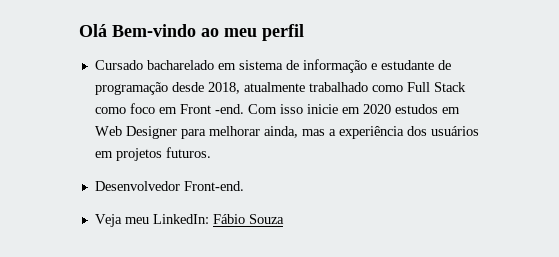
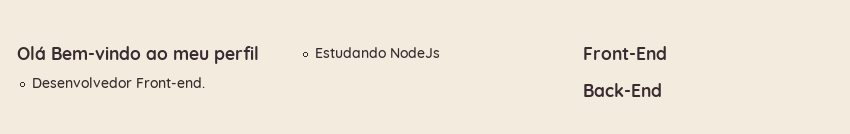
- Cursado bacharelado em sistema de informação e estudante de programação desde 2018, atualmente trabalhado como Full Stack como foco em Front -end. Com isso inicie em 2020 estudos em Web Designer para melhorar ainda, mas a experiência dos usuários em projetos futuros.
  Desenvolvedor Front-end.
- Veja meu LinkedIn: Fábio Souza
+ Estudando NodeJs
+ Front-End
+ Back-End

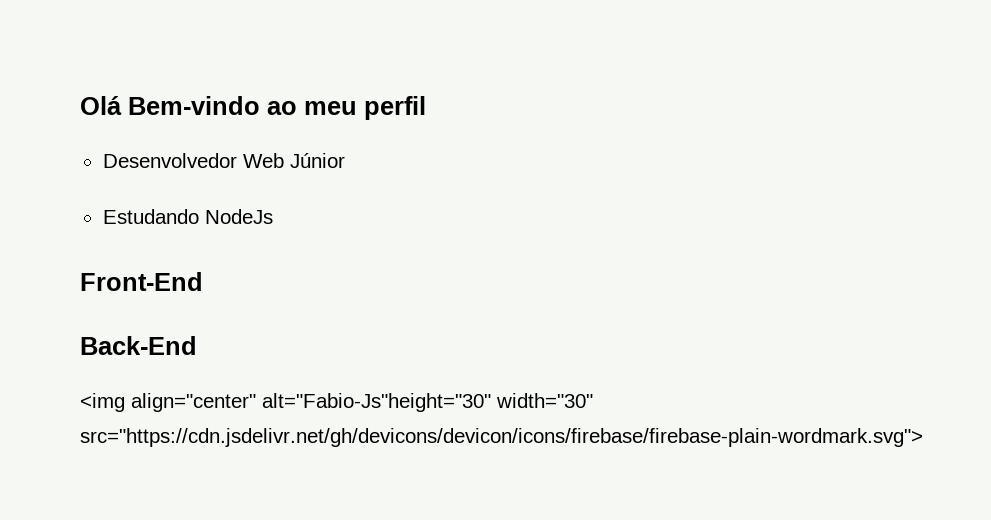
- Desenvolvedor Front-end.
+ Desenvolvedor Web Júnior
+ <img align="center" alt="Fabio-Js"height="30" width="30" src="https://cdn.jsdelivr.net/gh/devicons/devicon/icons/firebase/firebase-plain-wordmark.svg">

